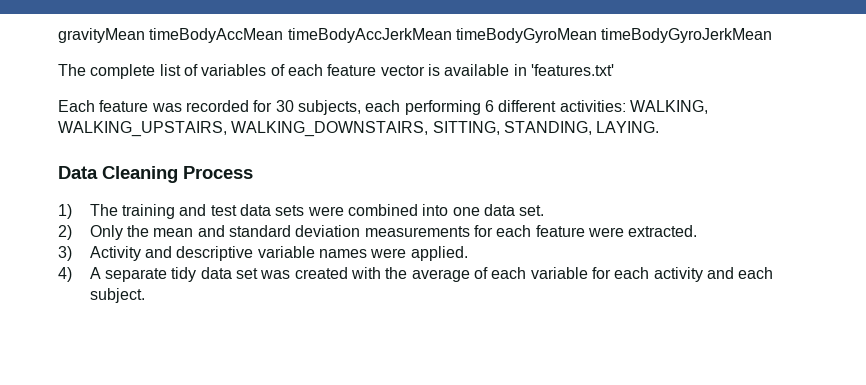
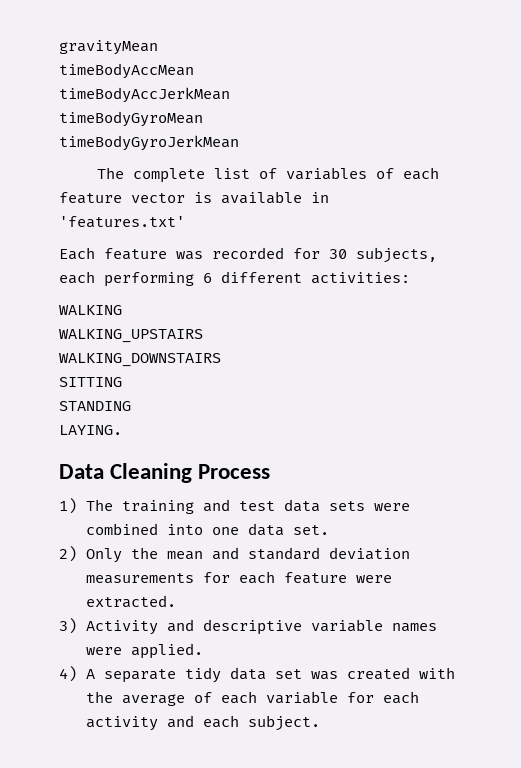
- gravityMean timeBodyAccMean timeBodyAccJerkMean timeBodyGyroMean timeBodyGyroJerkMean
+ gravityMean
+ timeBodyAccMean
+ timeBodyAccJerkMean
+ timeBodyGyroMean
+ timeBodyGyroJerkMean
- Each feature was recorded for 30 subjects, each performing 6 different activities: WALKING, WALKING_UPSTAIRS, WALKING_DOWNSTAIRS, SITTING, STANDING, LAYING.
+ Each feature was recorded for 30 subjects, each performing 6 different activities:
+ WALKING
+ WALKING_UPSTAIRS
+ WALKING_DOWNSTAIRS
+ SITTING
+ STANDING
+ LAYING.

